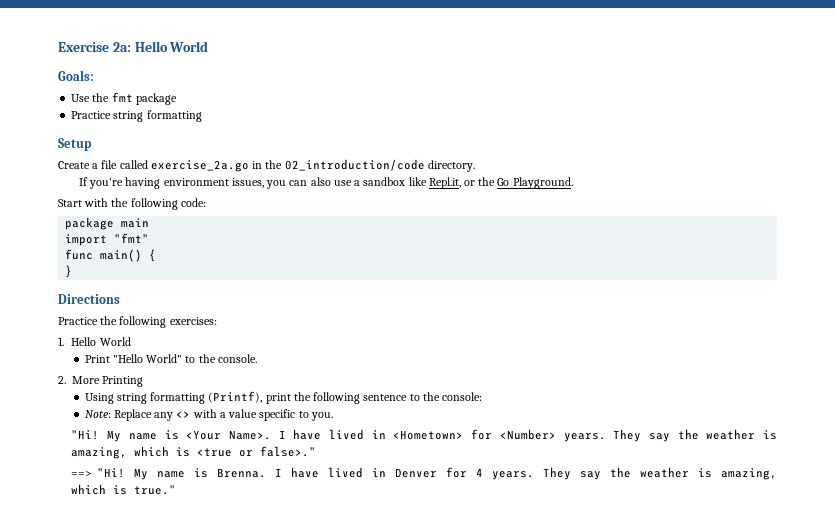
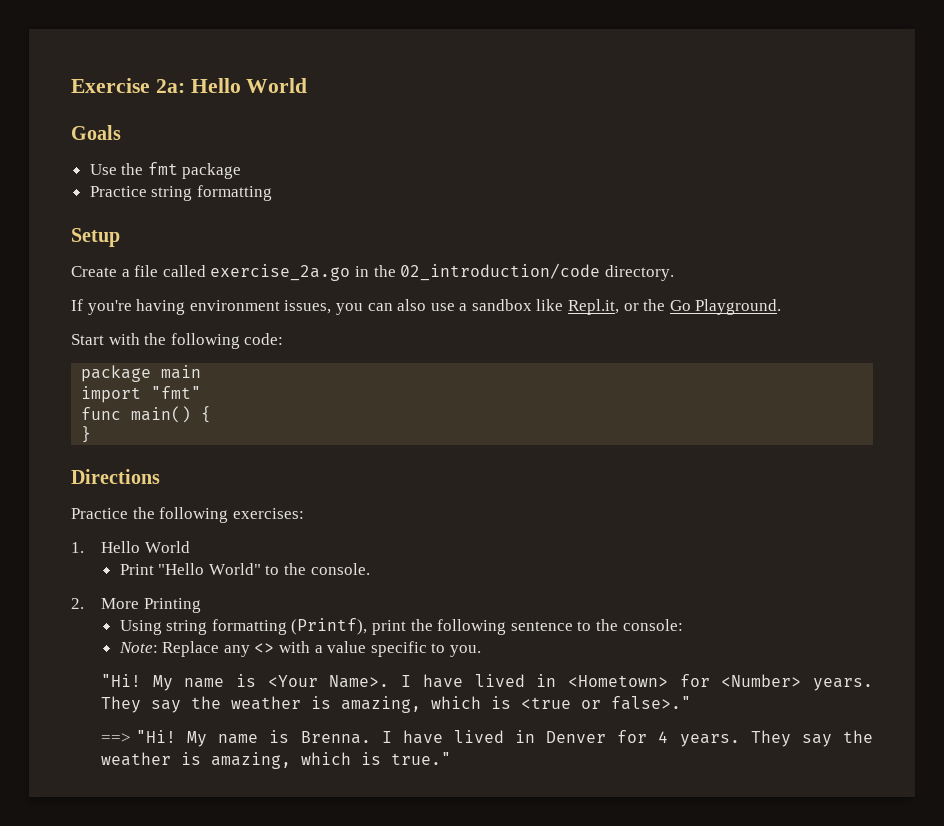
- Goals:
+ Goals

